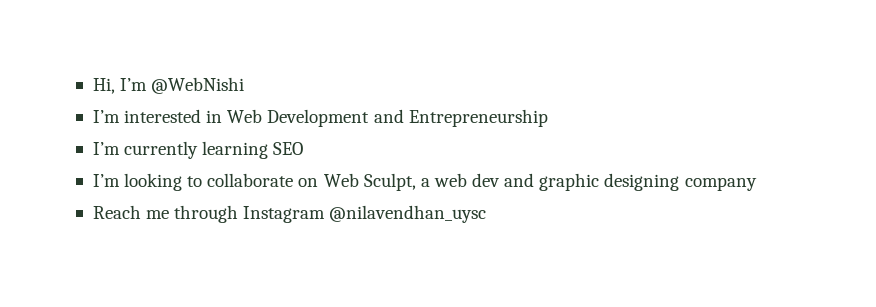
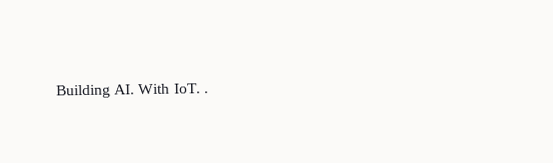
- Hi, I’m @WebNishi
- I’m interested in Web Development and Entrepreneurship
- I’m currently learning SEO
- I’m looking to collaborate on Web Sculpt, a web dev and graphic designing company
- Reach me through Instagram @nilavendhan_uysc
+ Building AI. With IoT. .

